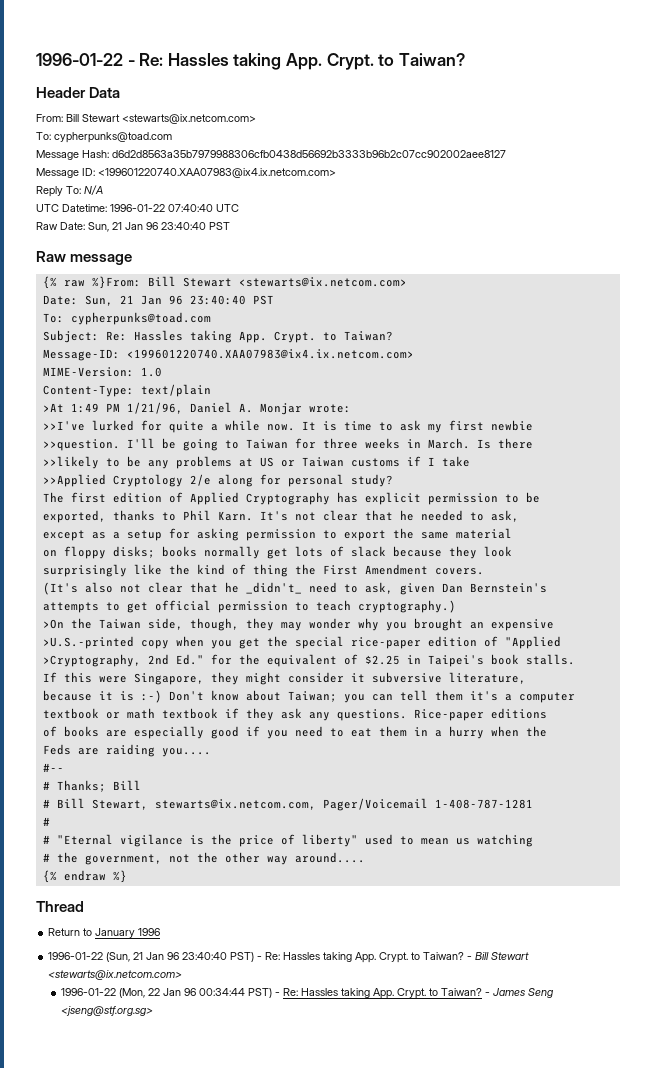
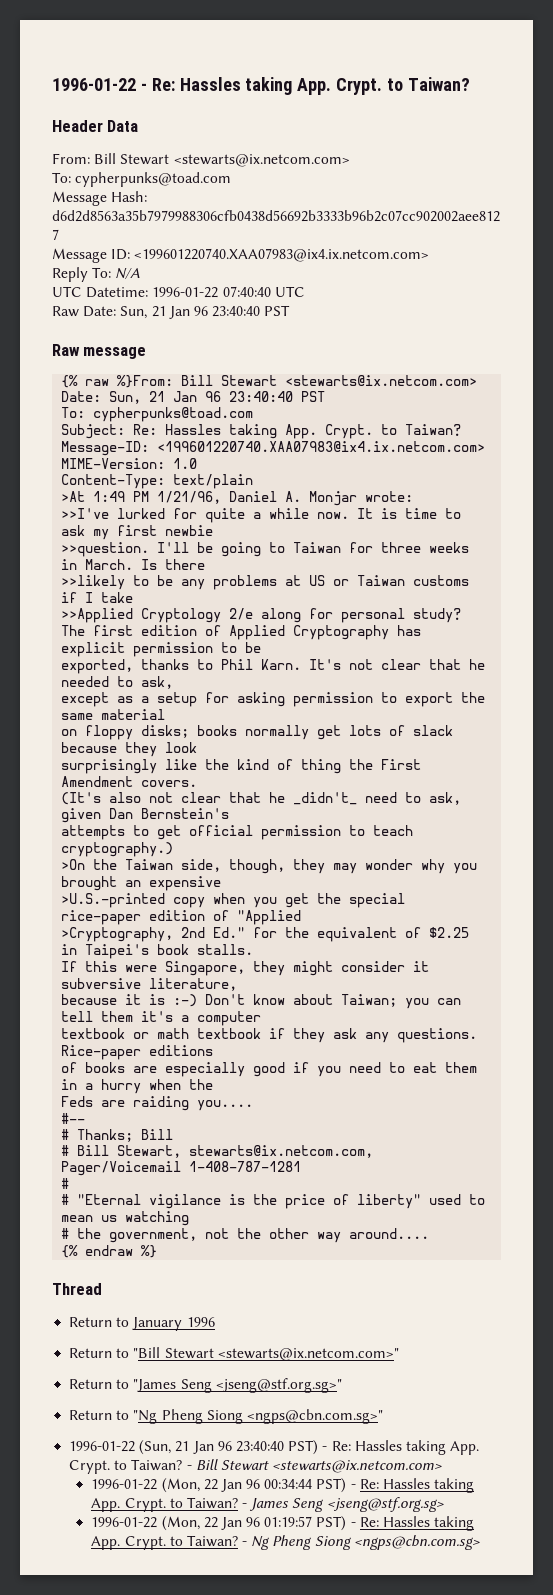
+ Return to "Bill Stewart <stewarts@ix.netcom.com>"
+ Return to "James Seng <jseng@stf.org.sg>"
+ Return to "Ng Pheng Siong <ngps@cbn.com.sg>"
+ 1996-01-22 (Mon, 22 Jan 96 01:19:57 PST) - Re: Hassles taking App. Crypt. to Taiwan? - Ng Pheng Siong <ngps@cbn.com.sg>

